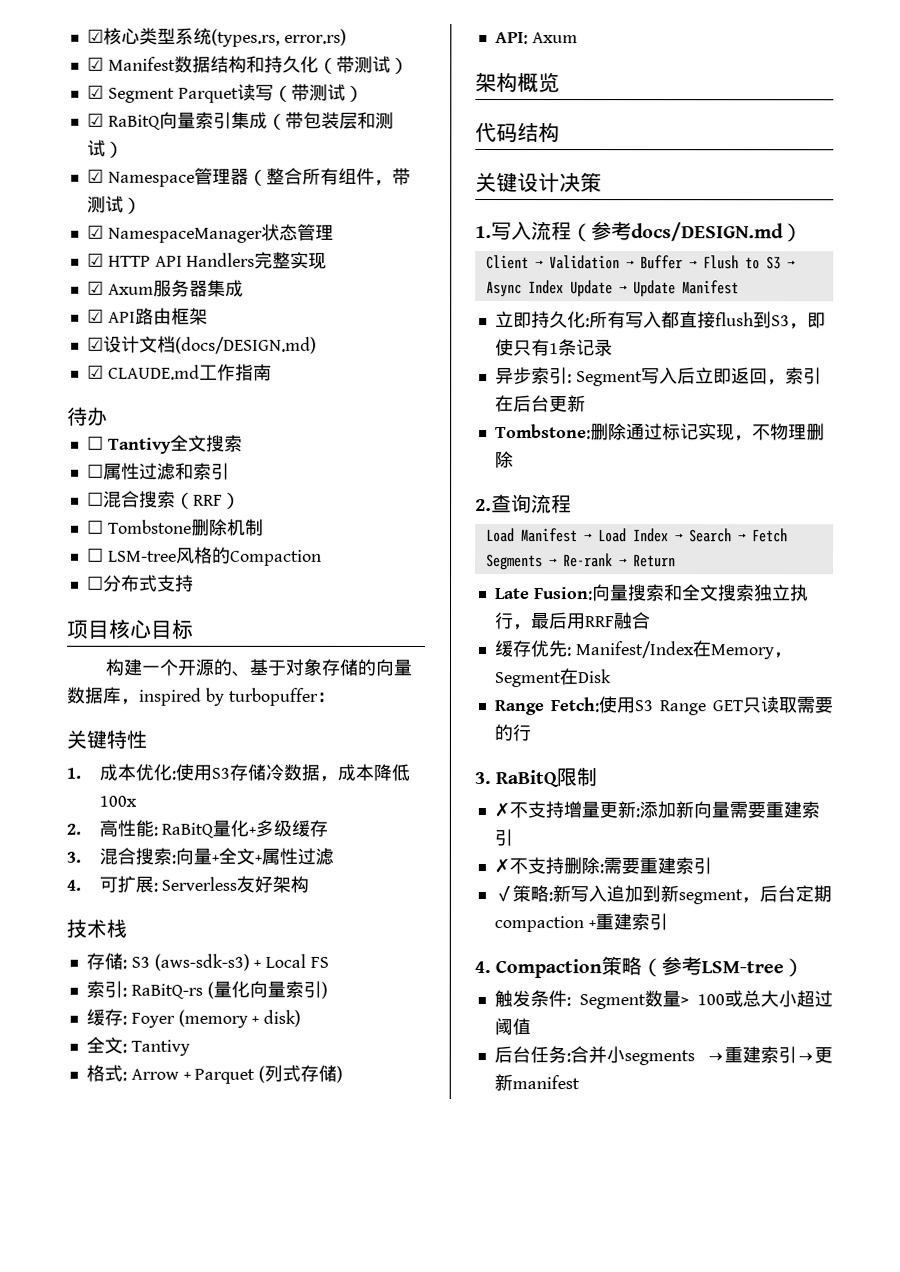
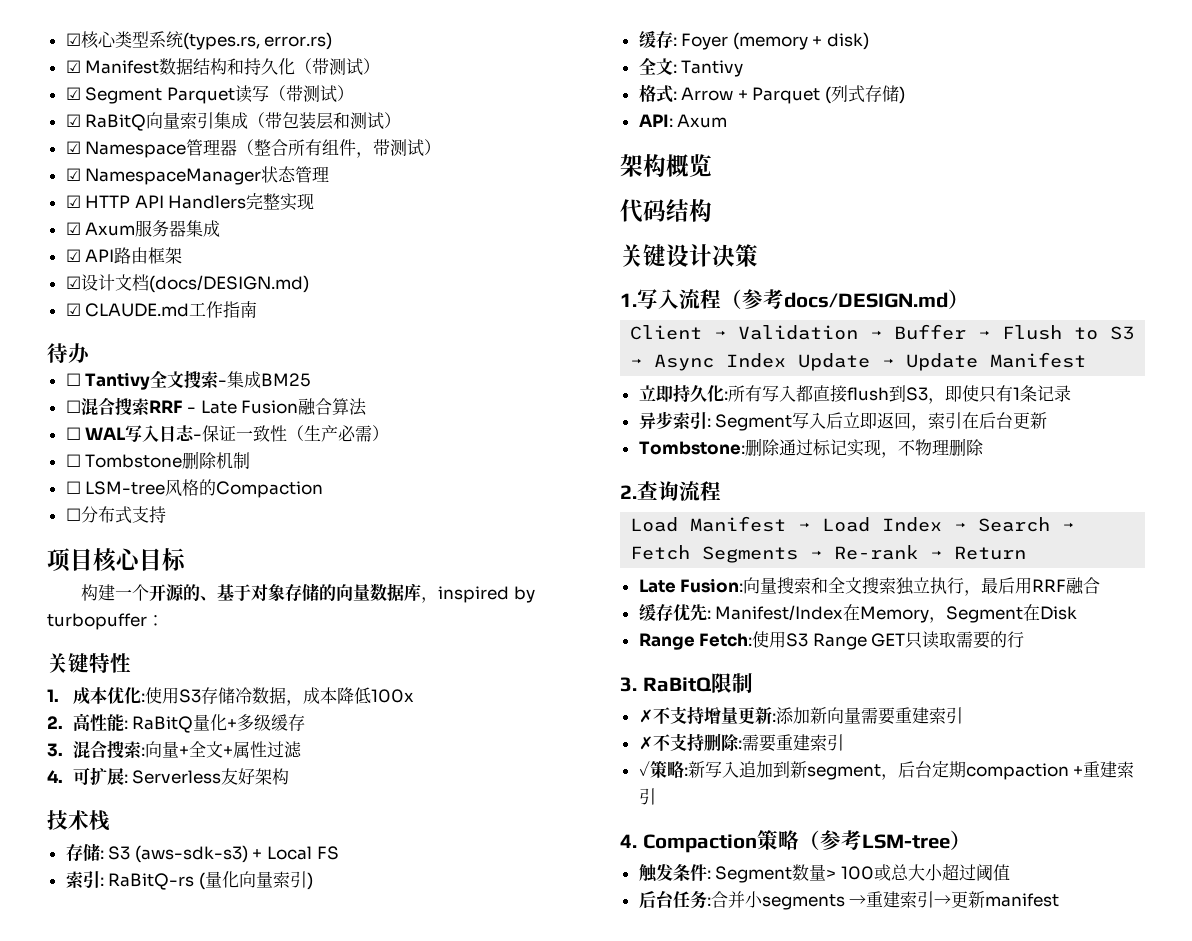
- ☐ Tantivy全文搜索
- ☐属性过滤和索引
+ ☐ Tantivy全文搜索-集成BM25
- ☐混合搜索（RRF）
+ ☐混合搜索RRF - Late Fusion融合算法
+ ☐ WAL写入日志-保证一致性（生产必需）

